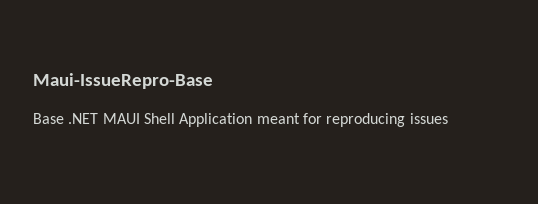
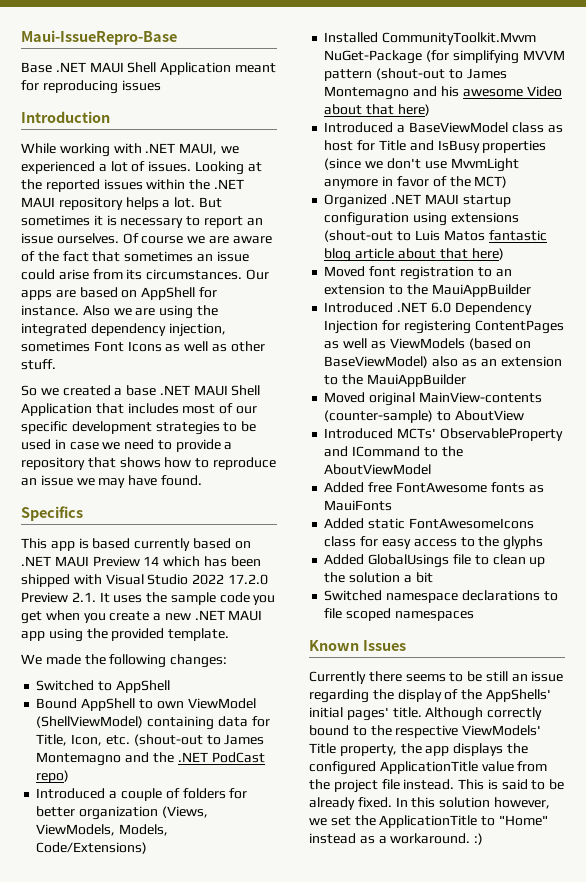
+ Introduction
+ While working with .NET MAUI, we experienced a lot of issues. Looking at the reported issues within the .NET MAUI repository helps a lot. But sometimes it is necessary to report an issue ourselves. Of course we are aware of the fact that sometimes an issue could arise from its circumstances. Our apps are based on AppShell for instance. Also we are using the integrated dependency injection, sometimes Font Icons as well as other stuff.
+ So we created a base .NET MAUI Shell Application that includes most of our specific development strategies to be used in case we need to provide a repository that shows how to reproduce an issue we may have found.
+ Specifics
+ This app is based currently based on .NET MAUI Preview 14 which has been shipped with Visual Studio 2022 17.2.0 Preview 2.1. It uses the sample code you get when you create a new .NET MAUI app using the provided template.
+ We made the following changes:
+ Switched to AppShell
+ Bound AppShell to own ViewModel (ShellViewModel) containing data for Title, Icon, etc. (shout-out to James Montemagno and the .NET PodCast repo)
+ Introduced a couple of folders for better organization (Views, ViewModels, Models, Code/Extensions)
+ Installed CommunityToolkit.Mvvm NuGet-Package (for simplifying MVVM pattern (shout-out to James Montemagno and his awesome Video about that here)
+ Introduced a BaseViewModel class as host for Title and IsBusy properties (since we don't use MvvmLight anymore in favor of the MCT)
+ Organized .NET MAUI startup configuration using extensions (shout-out to Luis Matos fantastic blog article about that here)
+ Moved font registration to an extension to the MauiAppBuilder
+ Introduced .NET 6.0 Dependency Injection for registering ContentPages as well as ViewModels (based on BaseViewModel) also as an extension to the MauiAppBuilder
+ Moved original MainView-contents (counter-sample) to AboutView
+ Introduced MCTs' ObservableProperty and ICommand to the AboutViewModel
+ Added free FontAwesome fonts as MauiFonts
+ Added static FontAwesomeIcons class for easy access to the glyphs
+ Added GlobalUsings file to clean up the solution a bit
+ Switched namespace declarations to file scoped namespaces
+ Known Issues
+ Currently there seems to be still an issue regarding the display of the AppShells' initial pages' title. Although correctly bound to the respective ViewModels' Title property, the app displays the configured ApplicationTitle value from the project file instead. This is said to be already fixed. In this solution however, we set the ApplicationTitle to "Home" instead as a workaround. :)

